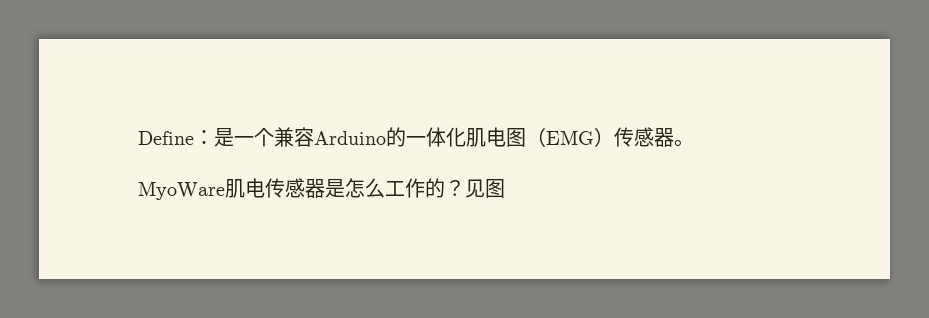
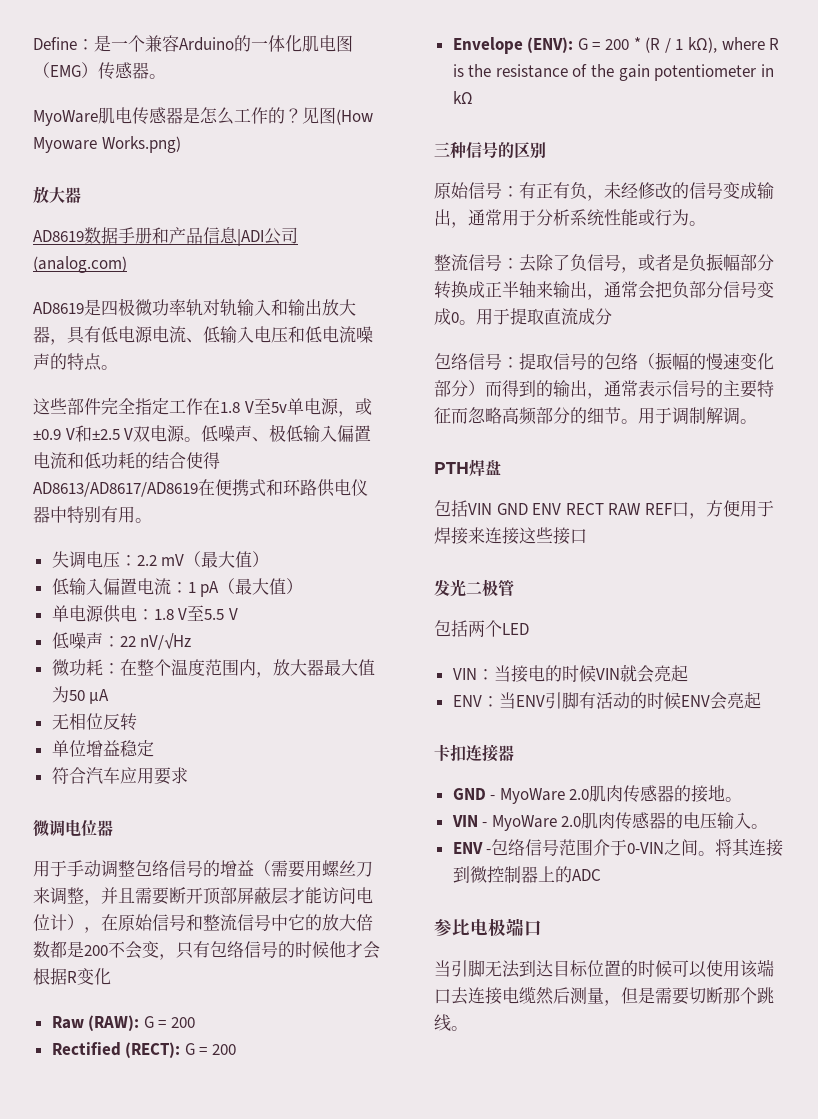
- 见图
+ 见图(How Myoware Works.png)
+ 放大器
+ AD8619数据手册和产品信息|ADI公司(analog.com)
+ AD8619是四极微功率轨对轨输入和输出放大器，具有低电源电流、低输入电压和低电流噪声的特点。
+ 这些部件完全指定工作在1.8 V至5v单电源，或±0.9 V和±2.5 V双电源。低噪声、极低输入偏置电流和低功耗的结合使得AD8613/AD8617/AD8619在便携式和环路供电仪器中特别有用。
+ 失调电压：2.2 mV（最大值）
+ 低输入偏置电流：1 pA（最大值）
+ 单电源供电：1.8 V至5.5 V
+ 低噪声：22 nV/√Hz
+ 微功耗：在整个温度范围内，放大器最大值为50 μA
+ 无相位反转
+ 单位增益稳定
+ 符合汽车应用要求
+ 微调电位器
+ 用于手动调整包络信号的增益（需要用螺丝刀来调整，并且需要断开顶部屏蔽层才能访问电位计），在原始信号和整流信号中它的放大倍数都是200不会变，只有包络信号的时候他才会根据R变化
+ Raw (RAW): G = 200
+ Rectified (RECT): G = 200
+ Envelope (ENV): G = 200 * (R / 1 kΩ), where R is the resistance of the gain potentiometer in kΩ
+ 三种信号的区别
+ 原始信号：有正有负，未经修改的信号变成输出，通常用于分析系统性能或行为。
+ 整流信号：去除了负信号，或者是负振幅部分转换成正半轴来输出，通常会把负部分信号变成0。用于提取直流成分
+ 包络信号：提取信号的包络（振幅的慢速变化部分）而得到的输出，通常表示信号的主要特征而忽略高频部分的细节。用于调制解调。
+ PTH焊盘
+ 包括VIN GND ENV RECT RAW REF口，方便用于焊接来连接这些接口
+ 发光二极管
+ 包括两个LED
+ VIN：当接电的时候VIN就会亮起
+ ENV：当ENV引脚有活动的时候ENV会亮起
+ 卡扣连接器
+ GND - MyoWare 2.0肌肉传感器的接地。
+ VIN - MyoWare 2.0肌肉传感器的电压输入。
+ ENV -包络信号范围介于0-VIN之间。将其连接到微控制器上的ADC
+ 参比电极端口
+ 当引脚无法到达目标位置的时候可以使用该端口去连接电缆然后测量，但是需要切断那个跳线。

